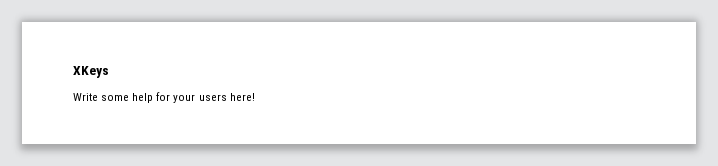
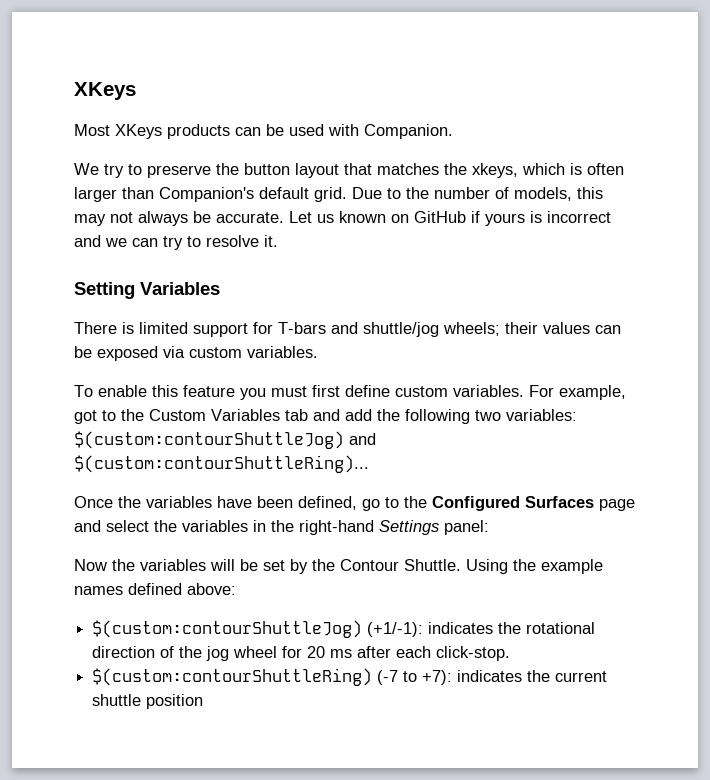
- Write some help for your users here!
+ Most XKeys products can be used with Companion.
+ We try to preserve the button layout that matches the xkeys, which is often larger than Companion's default grid. Due to the number of models, this may not always be accurate. Let us known on GitHub if yours is incorrect and we can try to resolve it.
+ Setting Variables
+ There is limited support for T-bars and shuttle/jog wheels; their values can be exposed via custom variables.
+ To enable this feature you must first define custom variables. For example, got to the Custom Variables tab and add the following two variables: $(custom:contourShuttleJog) and $(custom:contourShuttleRing)...
+ Once the variables have been defined, go to the Configured Surfaces page and select the variables in the right-hand Settings panel:
+ Now the variables will be set by the Contour Shuttle. Using the example names defined above:
+ $(custom:contourShuttleJog) (+1/-1): indicates the rotational direction of the jog wheel for 20 ms after each click-stop.
+ $(custom:contourShuttleRing) (-7 to +7): indicates the current shuttle position

